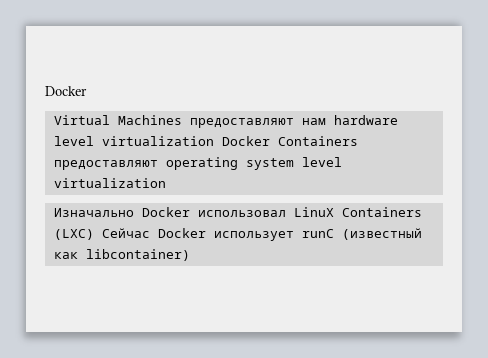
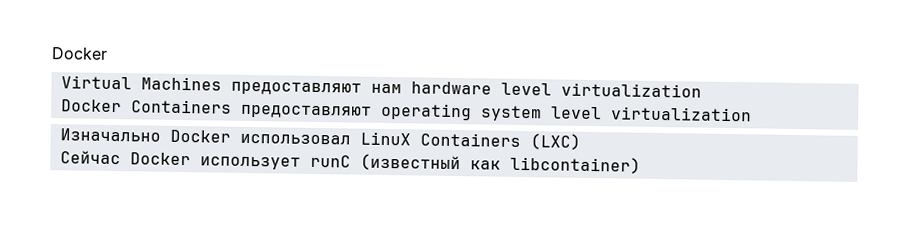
- Virtual Machines предоставляют нам hardware level virtualization Docker Containers предоставляют operating system level virtualization
+ Virtual Machines предоставляют нам hardware level virtualization
+ Docker Containers предоставляют operating system level virtualization
- Изначально Docker использовал LinuX Containers (LXC) Сейчас Docker использует runC (известный как libcontainer)
+ Изначально Docker использовал LinuX Containers (LXC)
+ Сейчас Docker использует runC (известный как libcontainer)

